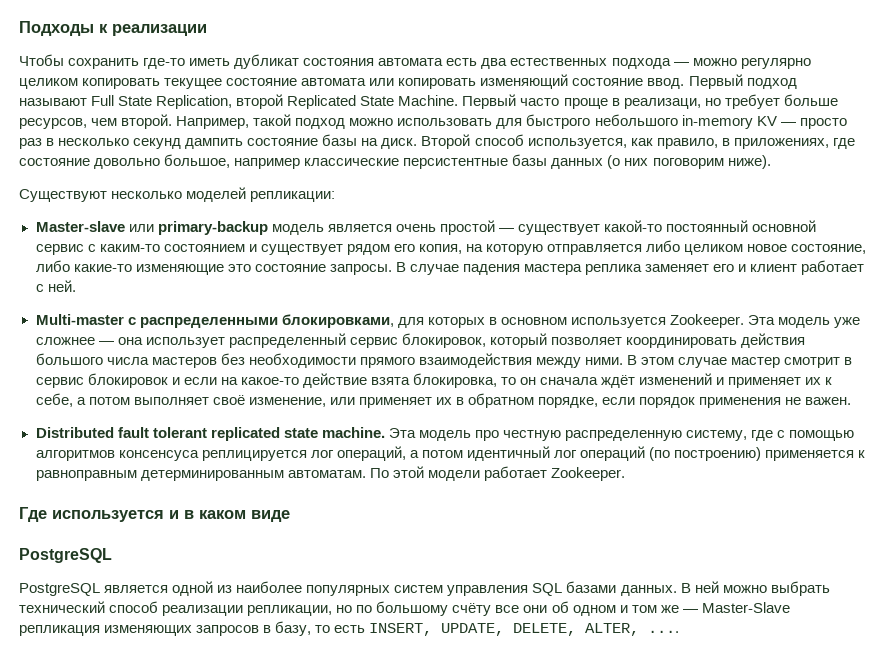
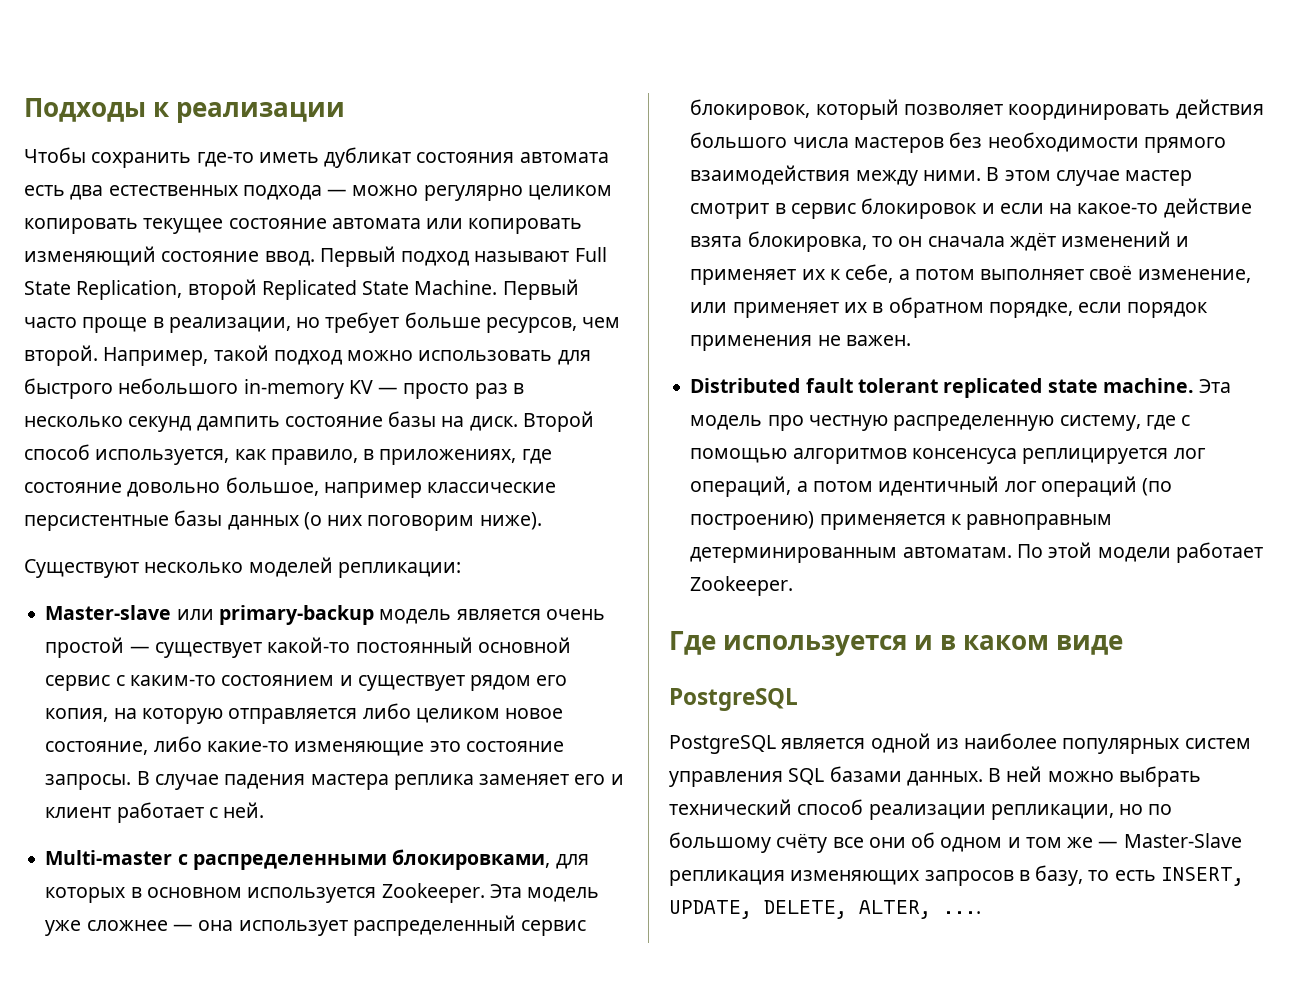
- Первый часто проще в реализаци, но требует больше ресурсов, чем второй.
+ Первый часто проще в реализации, но требует больше ресурсов, чем второй.

